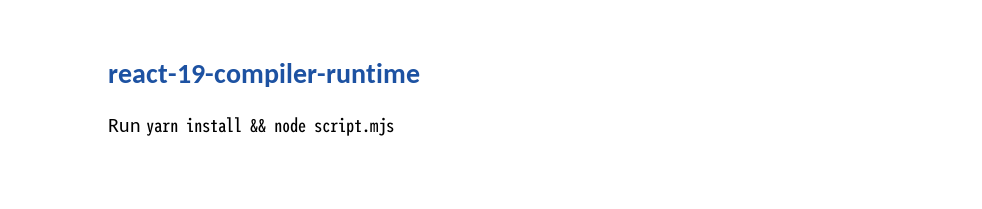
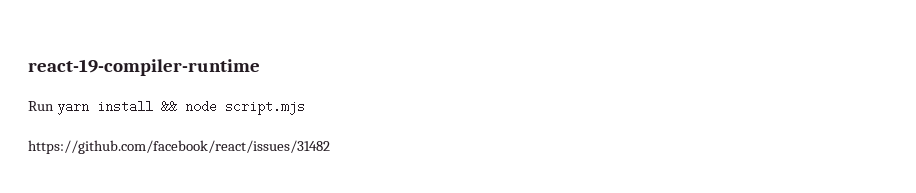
+ https://github.com/facebook/react/issues/31482

